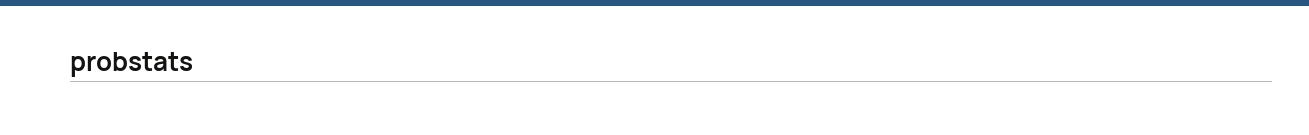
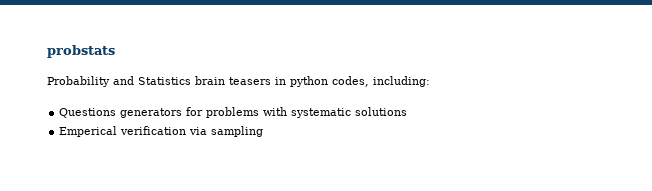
+ Probability and Statistics brain teasers in python codes, including:
+ Questions generators for problems with systematic solutions
+ Emperical verification via sampling

